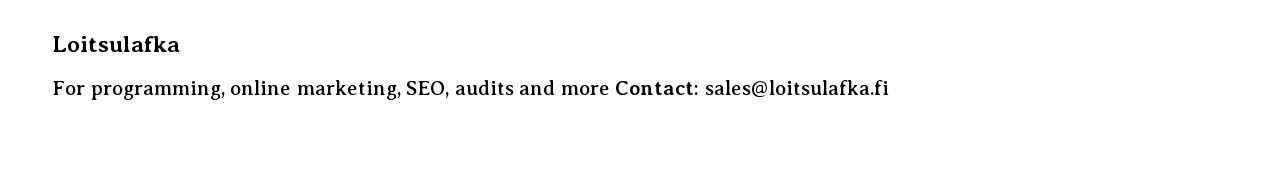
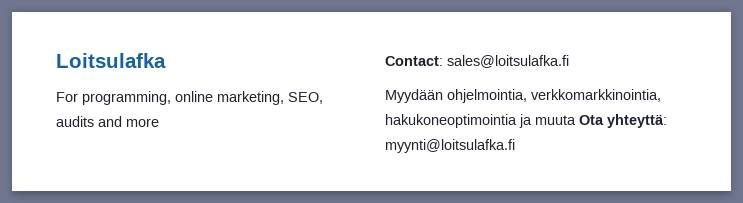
- For programming, online marketing, SEO, audits and more Contact: sales@loitsulafka.fi
+ For programming, online marketing, SEO, audits and more
+ Contact: sales@loitsulafka.fi
+ Myydään ohjelmointia, verkkomarkkinointia, hakukoneoptimointia ja muuta Ota yhteyttä: myynti@loitsulafka.fi

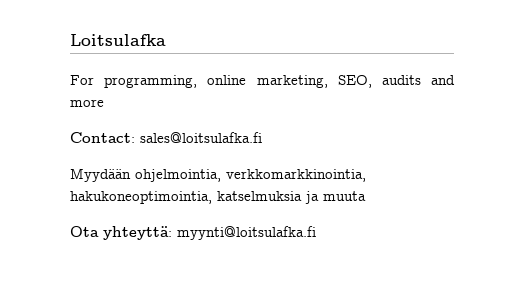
- Myydään ohjelmointia, verkkomarkkinointia, hakukoneoptimointia ja muuta Ota yhteyttä: myynti@loitsulafka.fi
+ Myydään ohjelmointia, verkkomarkkinointia, hakukoneoptimointia, katselmuksia ja muuta
+ Ota yhteyttä: myynti@loitsulafka.fi

